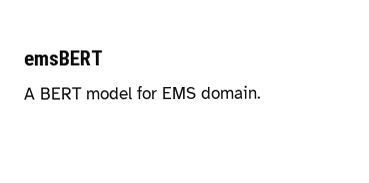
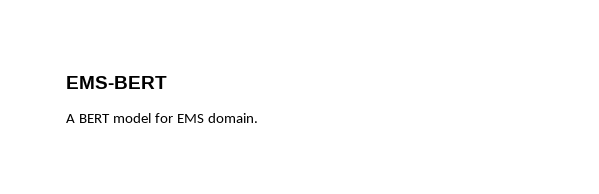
- emsBERT
+ EMS-BERT

